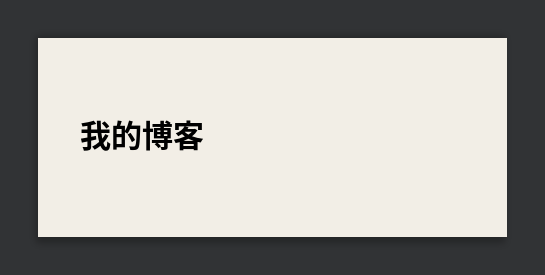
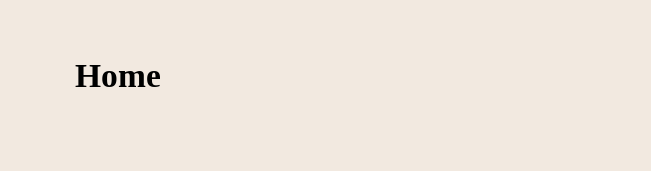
- 我的博客
+ Home

